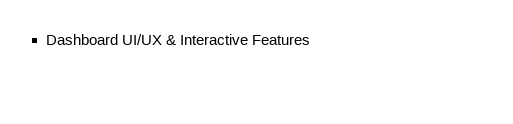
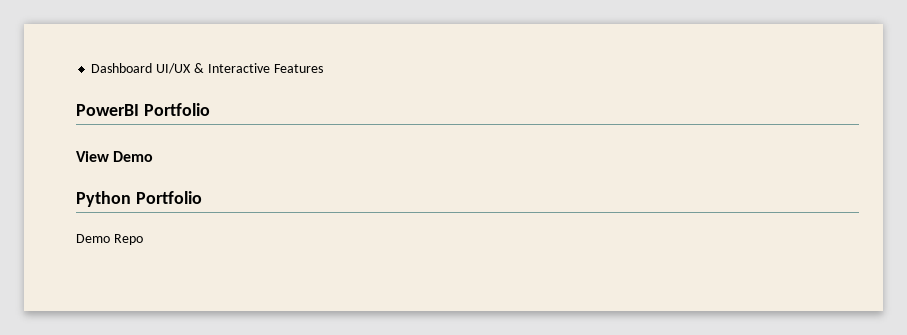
+ PowerBI Portfolio
+ View Demo
+ Python Portfolio
+ Demo Repo

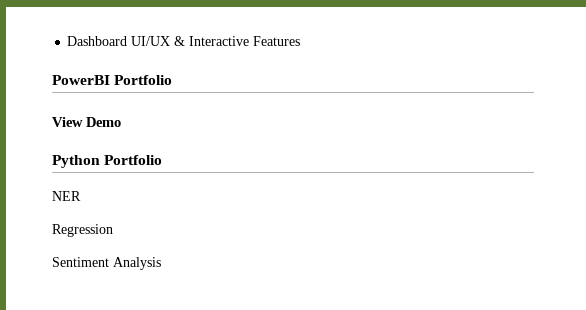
- Demo Repo
+ NER
+ Regression
+ Sentiment Analysis

